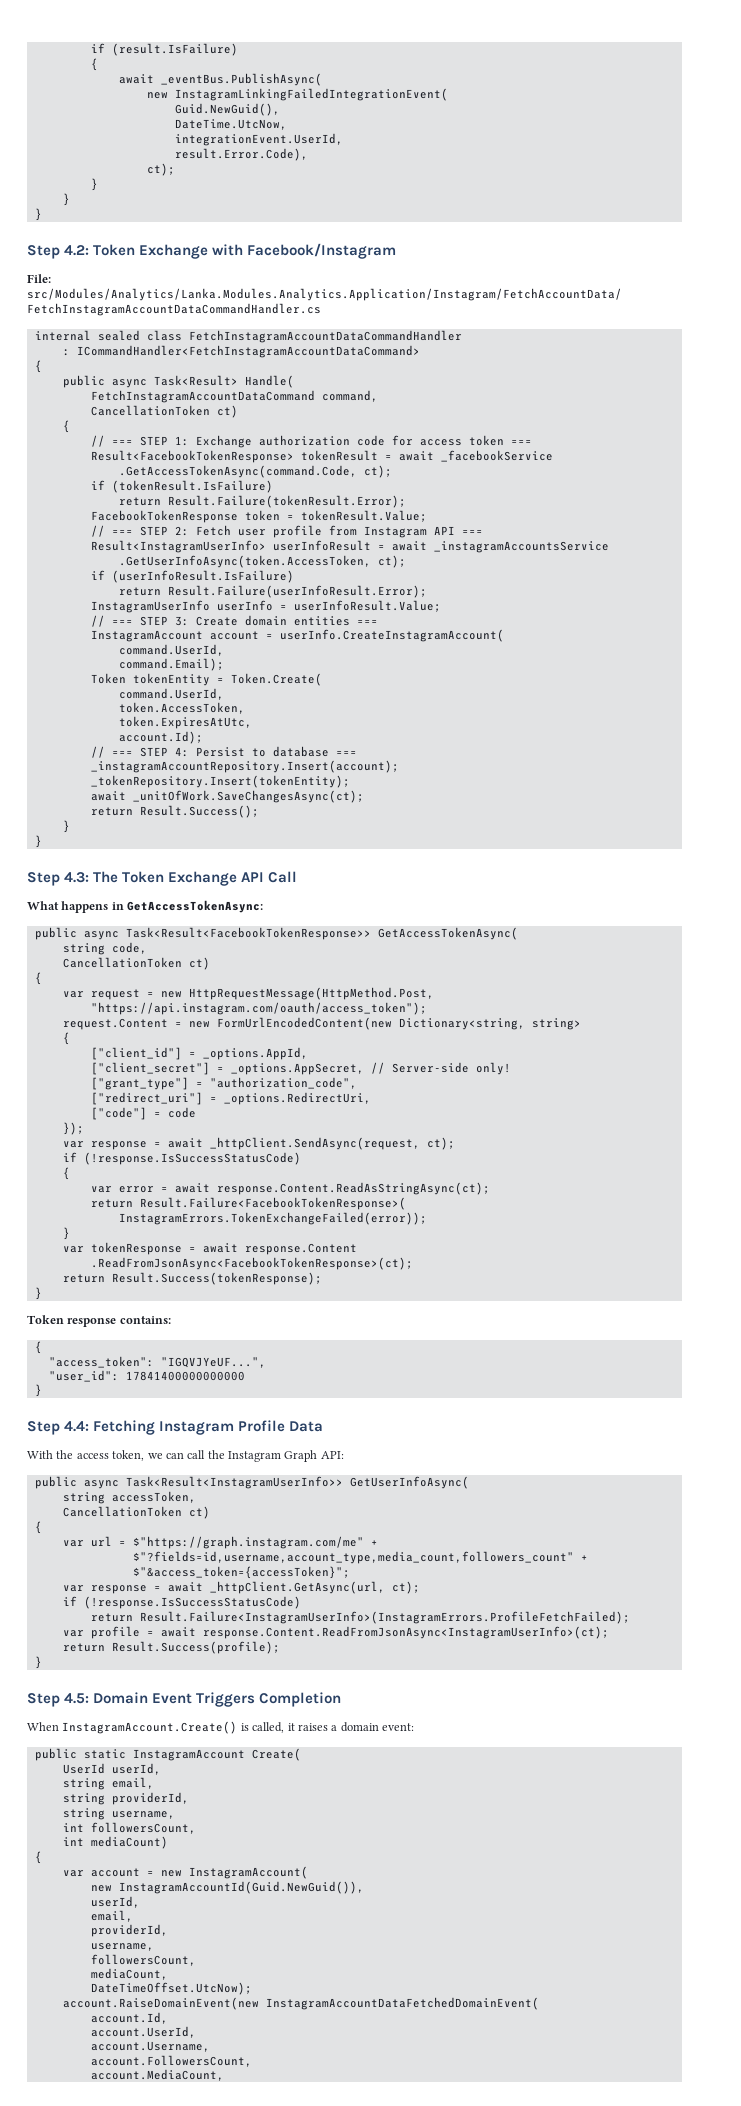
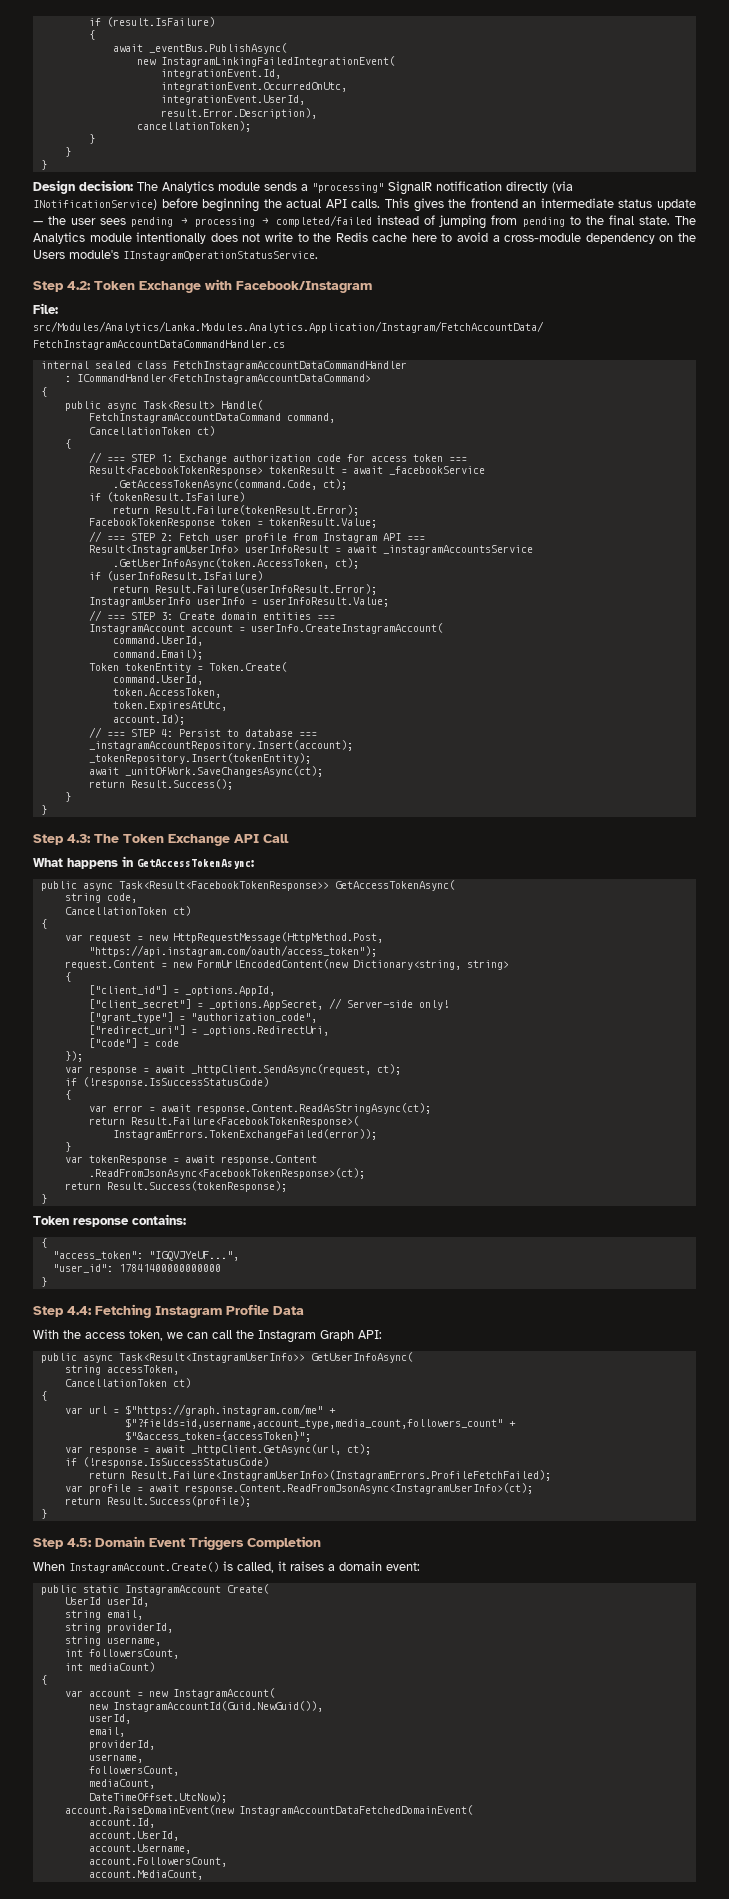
- Guid.NewGuid(),
- DateTime.UtcNow,
+ integrationEvent.Id,
+ integrationEvent.OccurredOnUtc,
- result.Error.Code),
- ct);
+ result.Error.Description),
+ cancellationToken);
+ Design decision: The Analytics module sends a "processing" SignalR notification directly (via INotificationService) before beginning the actual API calls. This gives the frontend an intermediate status update — the user sees pending → processing → completed/failed instead of jumping from pending to the final state. The Analytics module intentionally does not write to the Redis cache here to avoid a cross-module dependency on the Users module's IInstagramOperationStatusService.

